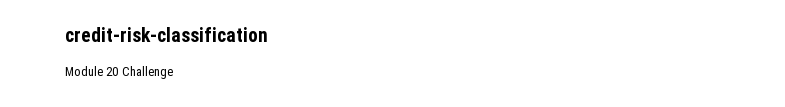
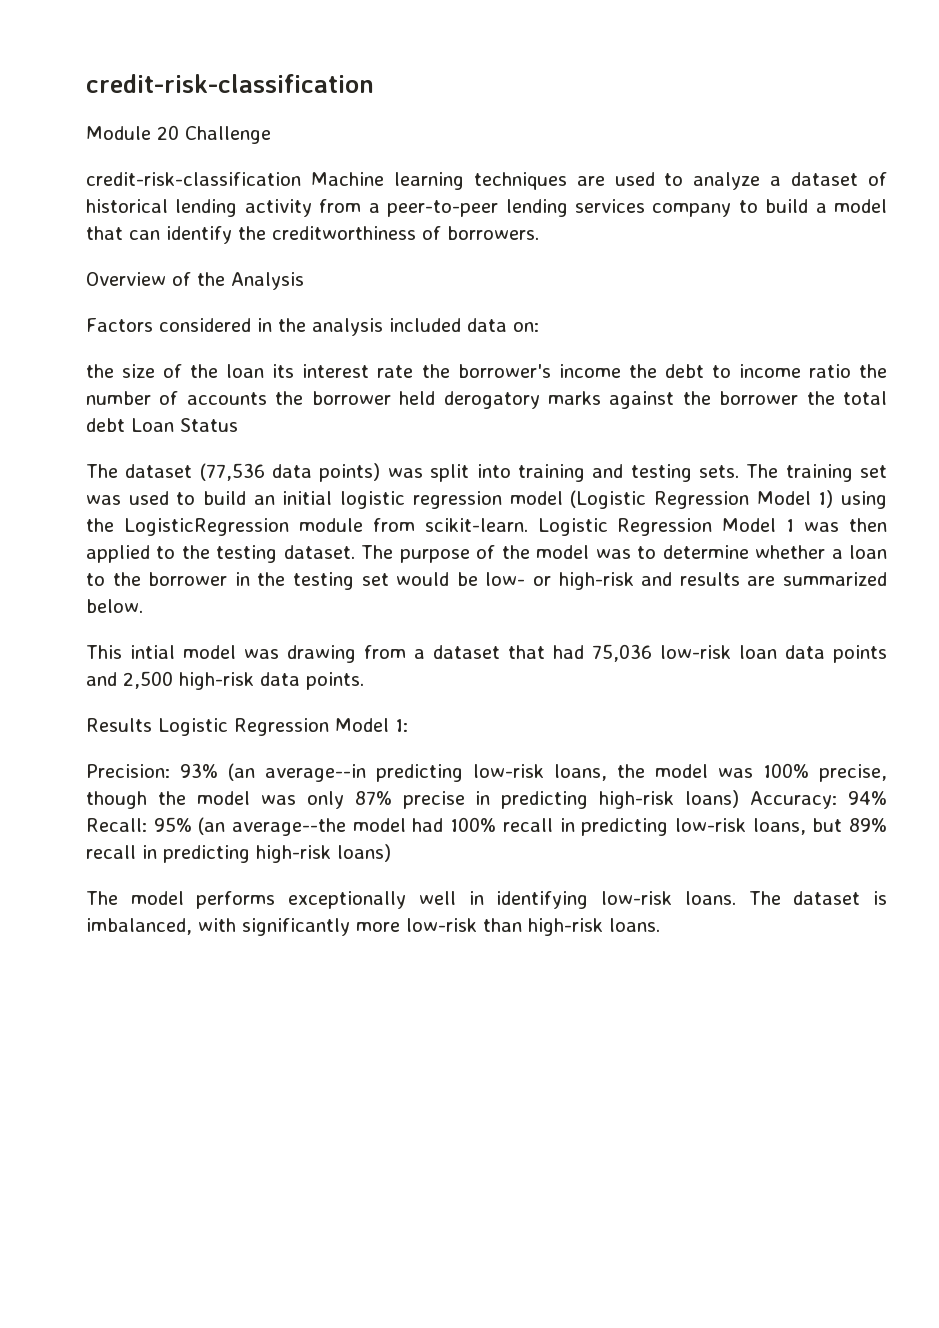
+ credit-risk-classification Machine learning techniques are used to analyze a dataset of historical lending activity from a peer-to-peer lending services company to build a model that can identify the creditworthiness of borrowers.
+ Overview of the Analysis
+ Factors considered in the analysis included data on:
+ the size of the loan its interest rate the borrower's income the debt to income ratio the number of accounts the borrower held derogatory marks against the borrower the total debt Loan Status
+ The dataset (77,536 data points) was split into training and testing sets. The training set was used to build an initial logistic regression model (Logistic Regression Model 1) using the LogisticRegression module from scikit-learn. Logistic Regression Model 1 was then applied to the testing dataset. The purpose of the model was to determine whether a loan to the borrower in the testing set would be low- or high-risk and results are summarized below.
+ This intial model was drawing from a dataset that had 75,036 low-risk loan data points and 2,500 high-risk data points.
+ Results Logistic Regression Model 1:
+ Precision: 93% (an average--in predicting low-risk loans, the model was 100% precise, though the model was only 87% precise in predicting high-risk loans) Accuracy: 94% Recall: 95% (an average--the model had 100% recall in predicting low-risk loans, but 89% recall in predicting high-risk loans)
+ The model performs exceptionally well in identifying low-risk loans. The dataset is imbalanced, with significantly more low-risk than high-risk loans.

